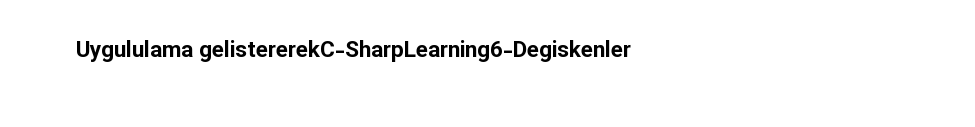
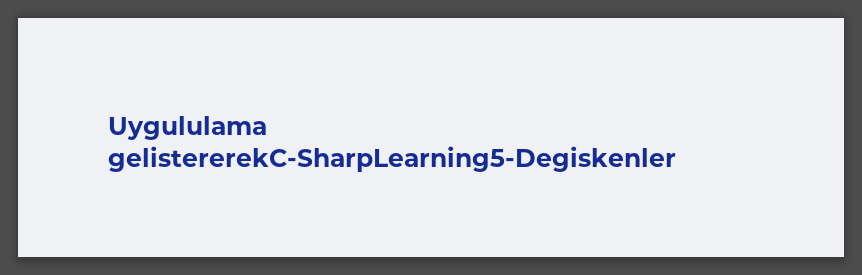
- Uygululama gelistererekC-SharpLearning6-Degiskenler
+ Uygululama gelistererekC-SharpLearning5-Degiskenler

